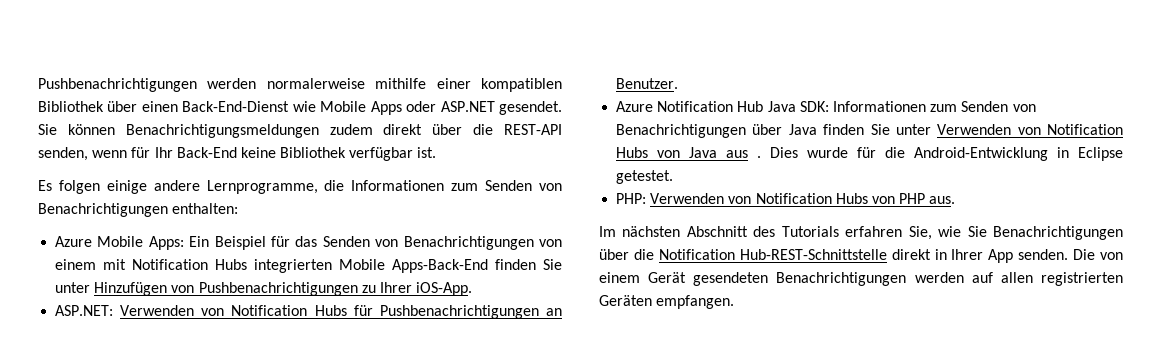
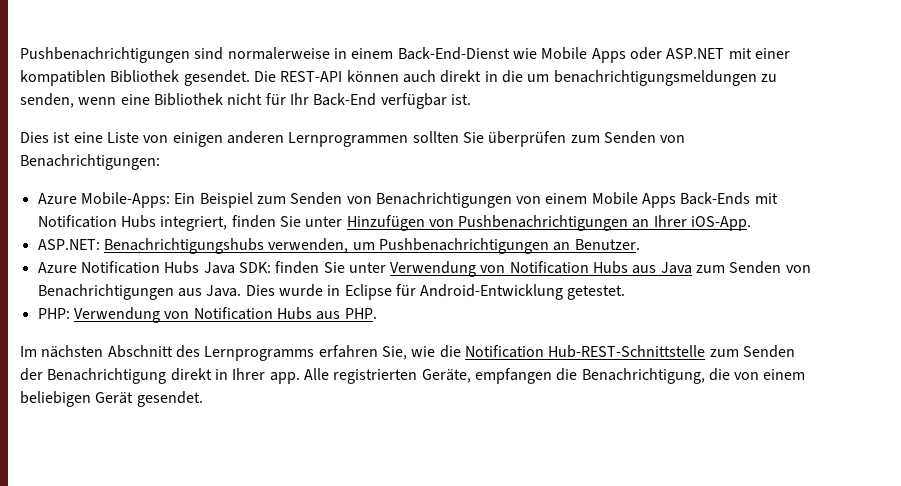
- Pushbenachrichtigungen werden normalerweise mithilfe einer kompatiblen Bibliothek über einen Back-End-Dienst wie Mobile Apps oder ASP.NET gesendet. Sie können Benachrichtigungsmeldungen zudem direkt über die REST-API senden, wenn für Ihr Back-End keine Bibliothek verfügbar ist.
+ Pushbenachrichtigungen sind normalerweise in einem Back-End-Dienst wie Mobile Apps oder ASP.NET mit einer kompatiblen Bibliothek gesendet. Die REST-API können auch direkt in die um benachrichtigungsmeldungen zu senden, wenn eine Bibliothek nicht für Ihr Back-End verfügbar ist.
- Es folgen einige andere Lernprogramme, die Informationen zum Senden von Benachrichtigungen enthalten:
- Azure Mobile Apps: Ein Beispiel für das Senden von Benachrichtigungen von einem mit Notification Hubs integrierten Mobile Apps-Back-End finden Sie unter Hinzufügen von Pushbenachrichtigungen zu Ihrer iOS-App.
+ Dies ist eine Liste von einigen anderen Lernprogrammen sollten Sie überprüfen zum Senden von Benachrichtigungen:
+ Azure Mobile-Apps: Ein Beispiel zum Senden von Benachrichtigungen von einem Mobile Apps Back-Ends mit Notification Hubs integriert, finden Sie unter Hinzufügen von Pushbenachrichtigungen an Ihrer iOS-App.
- ASP.NET: Verwenden von Notification Hubs für Pushbenachrichtigungen an Benutzer.
+ ASP.NET: Benachrichtigungshubs verwenden, um Pushbenachrichtigungen an Benutzer.
- Azure Notification Hub Java SDK: Informationen zum Senden von Benachrichtigungen über Java finden Sie unter Verwenden von Notification Hubs von Java aus . Dies wurde für die Android-Entwicklung in Eclipse getestet.
- PHP: Verwenden von Notification Hubs von PHP aus.
+ Azure Notification Hubs Java SDK: finden Sie unter Verwendung von Notification Hubs aus Java zum Senden von Benachrichtigungen aus Java. Dies wurde in Eclipse für Android-Entwicklung getestet.
+ PHP: Verwendung von Notification Hubs aus PHP.
- Im nächsten Abschnitt des Tutorials erfahren Sie, wie Sie Benachrichtigungen über die Notification Hub-REST-Schnittstelle direkt in Ihrer App senden. Die von einem Gerät gesendeten Benachrichtigungen werden auf allen registrierten Geräten empfangen.
+ Im nächsten Abschnitt des Lernprogramms erfahren Sie, wie die Notification Hub-REST-Schnittstelle zum Senden der Benachrichtigung direkt in Ihrer app. Alle registrierten Geräte, empfangen die Benachrichtigung, die von einem beliebigen Gerät gesendet.

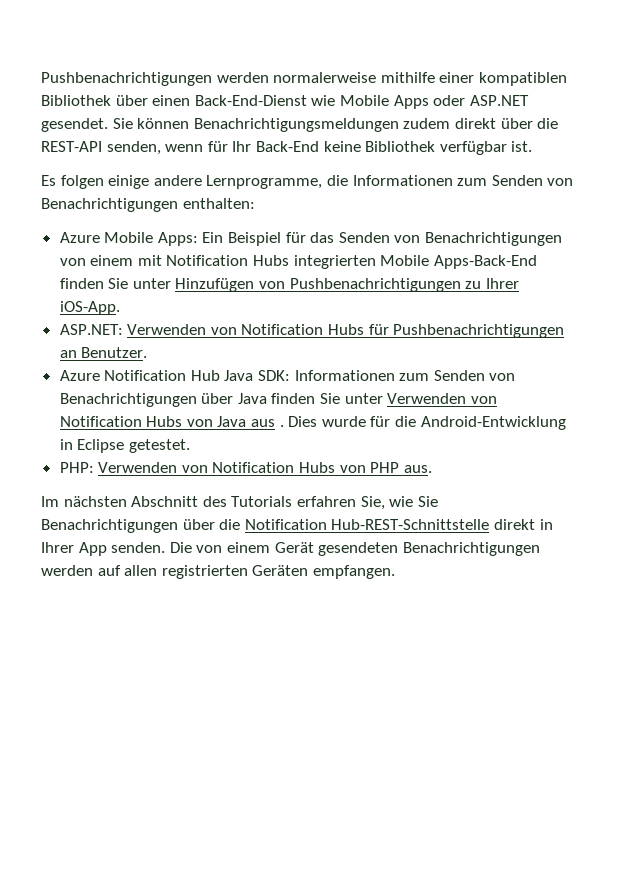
- Pushbenachrichtigungen sind normalerweise in einem Back-End-Dienst wie Mobile Apps oder ASP.NET mit einer kompatiblen Bibliothek gesendet. Die REST-API können auch direkt in die um benachrichtigungsmeldungen zu senden, wenn eine Bibliothek nicht für Ihr Back-End verfügbar ist.
+ Pushbenachrichtigungen werden normalerweise mithilfe einer kompatiblen Bibliothek über einen Back-End-Dienst wie Mobile Apps oder ASP.NET gesendet. Sie können Benachrichtigungsmeldungen zudem direkt über die REST-API senden, wenn für Ihr Back-End keine Bibliothek verfügbar ist.
- Dies ist eine Liste von einigen anderen Lernprogrammen sollten Sie überprüfen zum Senden von Benachrichtigungen:
- Azure Mobile-Apps: Ein Beispiel zum Senden von Benachrichtigungen von einem Mobile Apps Back-Ends mit Notification Hubs integriert, finden Sie unter Hinzufügen von Pushbenachrichtigungen an Ihrer iOS-App.
+ Es folgen einige andere Lernprogramme, die Informationen zum Senden von Benachrichtigungen enthalten:
+ Azure Mobile Apps: Ein Beispiel für das Senden von Benachrichtigungen von einem mit Notification Hubs integrierten Mobile Apps-Back-End finden Sie unter Hinzufügen von Pushbenachrichtigungen zu Ihrer iOS-App.
- ASP.NET: Benachrichtigungshubs verwenden, um Pushbenachrichtigungen an Benutzer.
+ ASP.NET: Verwenden von Notification Hubs für Pushbenachrichtigungen an Benutzer.
- Azure Notification Hubs Java SDK: finden Sie unter Verwendung von Notification Hubs aus Java zum Senden von Benachrichtigungen aus Java. Dies wurde in Eclipse für Android-Entwicklung getestet.
+ Azure Notification Hub Java SDK: Informationen zum Senden von Benachrichtigungen über Java finden Sie unter Verwenden von Notification Hubs von Java aus . Dies wurde für die Android-Entwicklung in Eclipse getestet.
- PHP: Verwendung von Notification Hubs aus PHP.
+ PHP: Verwenden von Notification Hubs von PHP aus.
- Im nächsten Abschnitt des Lernprogramms erfahren Sie, wie die Notification Hub-REST-Schnittstelle zum Senden der Benachrichtigung direkt in Ihrer app. Alle registrierten Geräte, empfangen die Benachrichtigung, die von einem beliebigen Gerät gesendet.
+ Im nächsten Abschnitt des Tutorials erfahren Sie, wie Sie Benachrichtigungen über die Notification Hub-REST-Schnittstelle direkt in Ihrer App senden. Die von einem Gerät gesendeten Benachrichtigungen werden auf allen registrierten Geräten empfangen.

